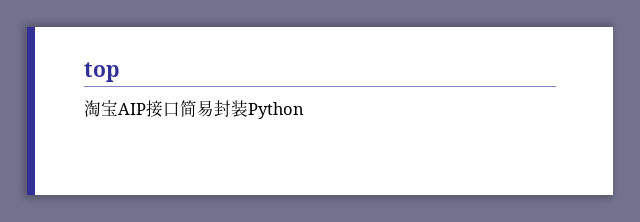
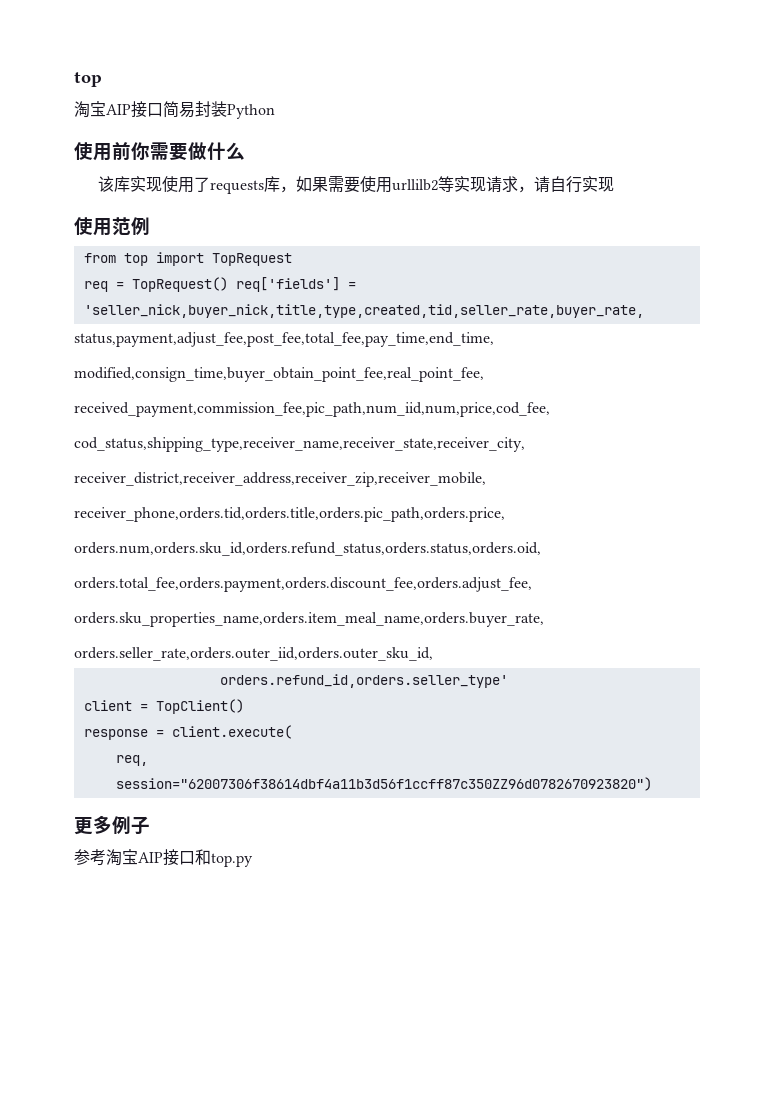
+ 使用前你需要做什么
+ 该库实现使用了requests库，如果需要使用urllilb2等实现请求，请自行实现
+ 使用范例
+ from top import TopRequest
+ req = TopRequest() req['fields'] = 'seller_nick,buyer_nick,title,type,created,tid,seller_rate,buyer_rate,
+ status,payment,adjust_fee,post_fee,total_fee,pay_time,end_time,
+ modified,consign_time,buyer_obtain_point_fee,real_point_fee,
+ received_payment,commission_fee,pic_path,num_iid,num,price,cod_fee,
+ cod_status,shipping_type,receiver_name,receiver_state,receiver_city,
+ receiver_district,receiver_address,receiver_zip,receiver_mobile,
+ receiver_phone,orders.tid,orders.title,orders.pic_path,orders.price,
+ orders.num,orders.sku_id,orders.refund_status,orders.status,orders.oid,
+ orders.total_fee,orders.payment,orders.discount_fee,orders.adjust_fee,
+ orders.sku_properties_name,orders.item_meal_name,orders.buyer_rate,
+ orders.seller_rate,orders.outer_iid,orders.outer_sku_id,
+ orders.refund_id,orders.seller_type'
+ client = TopClient()
+ response = client.execute(
+ req, session="62007306f38614dbf4a11b3d56f1ccff87c350ZZ96d0782670923820")
+ 更多例子
+ 参考淘宝AIP接口和top.py

